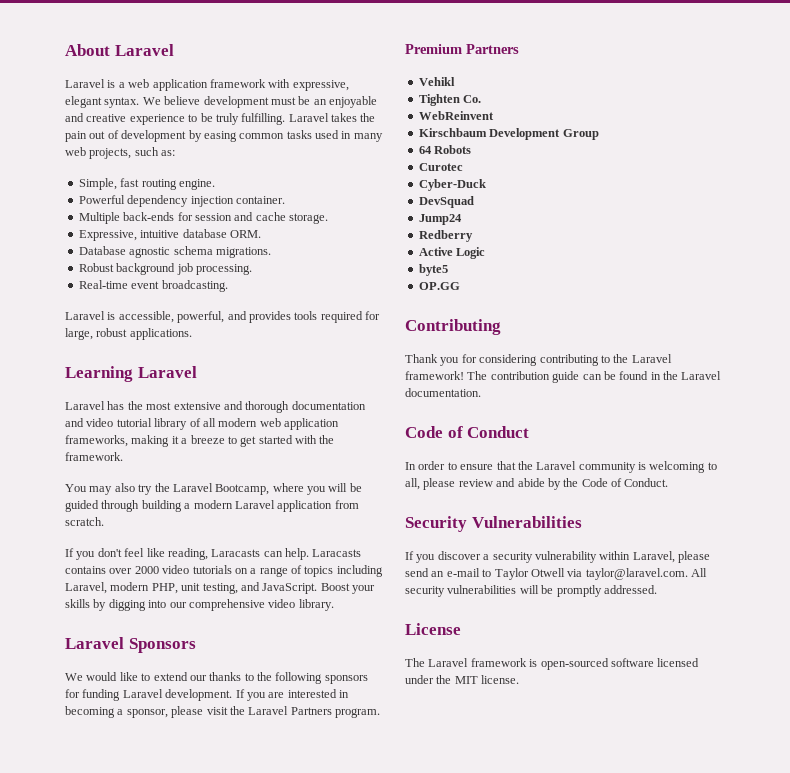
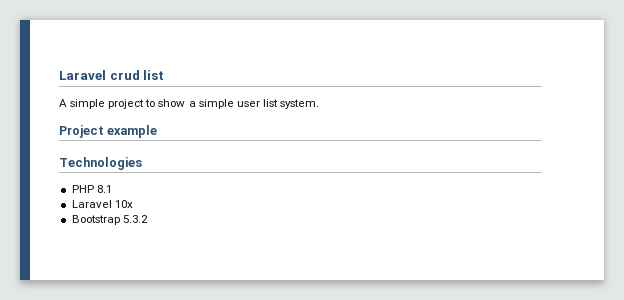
- About Laravel
- Laravel is a web application framework with expressive, elegant syntax. We believe development must be an enjoyable and creative experience to be truly fulfilling. Laravel takes the pain out of development by easing common tasks used in many web projects, such as:
- Simple, fast routing engine.
- Powerful dependency injection container.
- Multiple back-ends for session and cache storage.
- Expressive, intuitive database ORM.
- Database agnostic schema migrations.
- Robust background job processing.
- Real-time event broadcasting.
- Laravel is accessible, powerful, and provides tools required for large, robust applications.
- Learning Laravel
- Laravel has the most extensive and thorough documentation and video tutorial library of all modern web application frameworks, making it a breeze to get started with the framework.
- You may also try the Laravel Bootcamp, where you will be guided through building a modern Laravel application from scratch.
- If you don't feel like reading, Laracasts can help. Laracasts contains over 2000 video tutorials on a range of topics including Laravel, modern PHP, unit testing, and JavaScript. Boost your skills by digging into our comprehensive video library.
- Laravel Sponsors
- We would like to extend our thanks to the following sponsors for funding Laravel development. If you are interested in becoming a sponsor, please visit the Laravel Partners program.
- Premium Partners
- Vehikl
- Tighten Co.
- WebReinvent
- Kirschbaum Development Group
- 64 Robots
- Curotec
- Cyber-Duck
- DevSquad
- Jump24
- Redberry
- Active Logic
- byte5
- OP.GG
- Contributing
- Thank you for considering contributing to the Laravel framework! The contribution guide can be found in the Laravel documentation.
- Code of Conduct
- In order to ensure that the Laravel community is welcoming to all, please review and abide by the Code of Conduct.
- Security Vulnerabilities
- If you discover a security vulnerability within Laravel, please send an e-mail to Taylor Otwell via taylor@laravel.com. All security vulnerabilities will be promptly addressed.
- License
- The Laravel framework is open-sourced software licensed under the MIT license.
+ Laravel crud list
+ A simple project to show a simple user list system.
+ Project example
+ Technologies
+ PHP 8.1
+ Laravel 10x
+ Bootstrap 5.3.2

